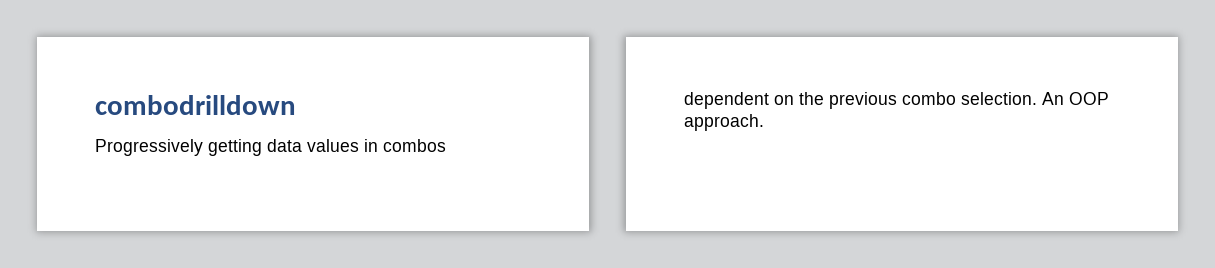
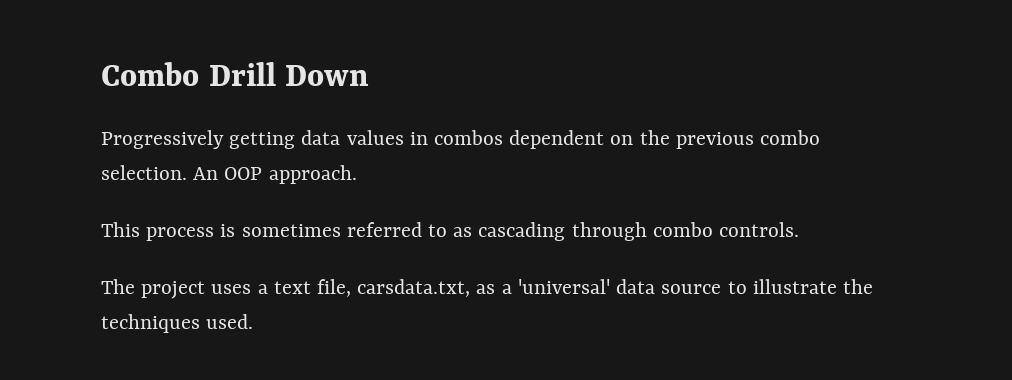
- combodrilldown
+ Combo Drill Down
+ This process is sometimes referred to as cascading through combo controls.
+ The project uses a text file, carsdata.txt, as a 'universal' data source to illustrate the techniques used.

